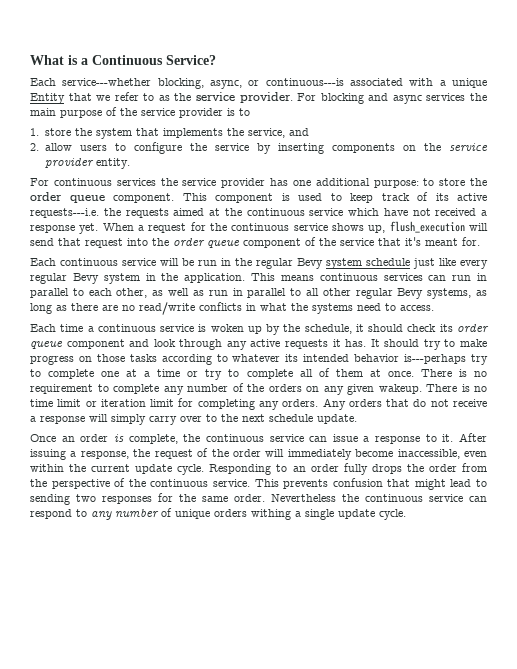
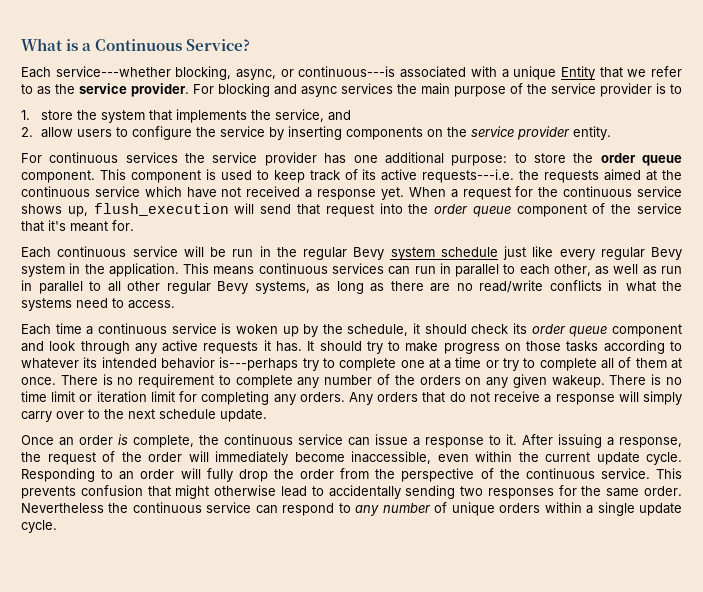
- Responding to an order fully drops the order from the perspective of the continuous service.
+ Responding to an order will fully drop the order from the perspective of the continuous service.
- This prevents confusion that might lead to sending two responses for the same order.
+ This prevents confusion that might otherwise lead to accidentally sending two responses for the same order.
- Nevertheless the continuous service can respond to any number of unique orders withing a single update cycle.
+ Nevertheless the continuous service can respond to any number of unique orders within a single update cycle.

